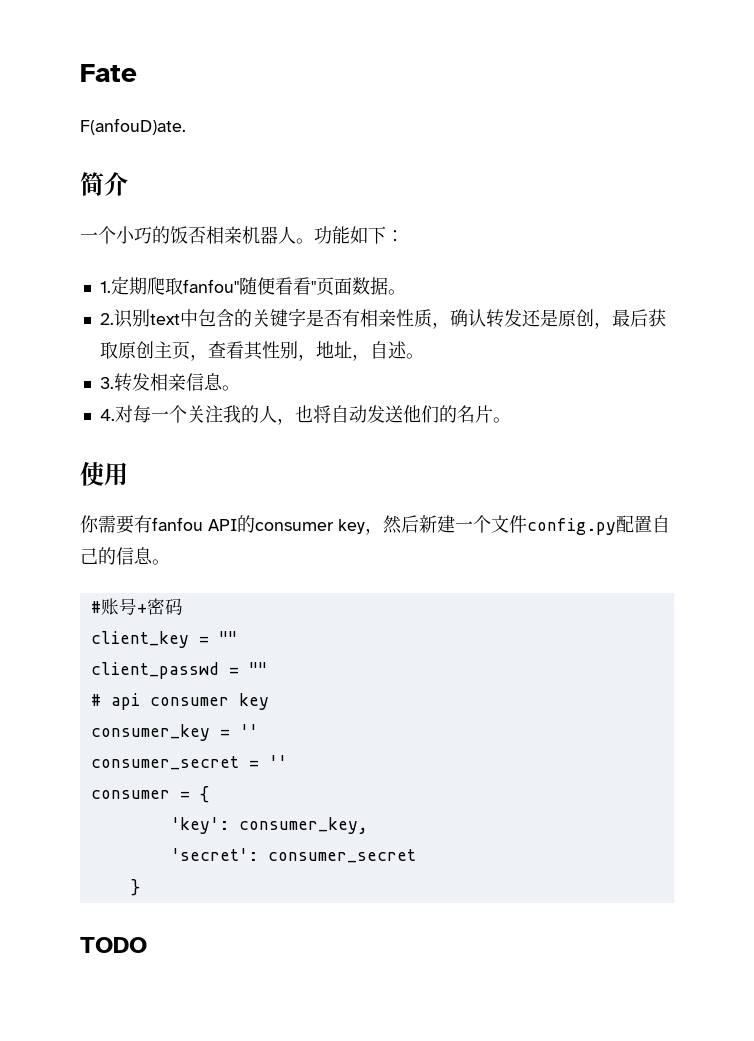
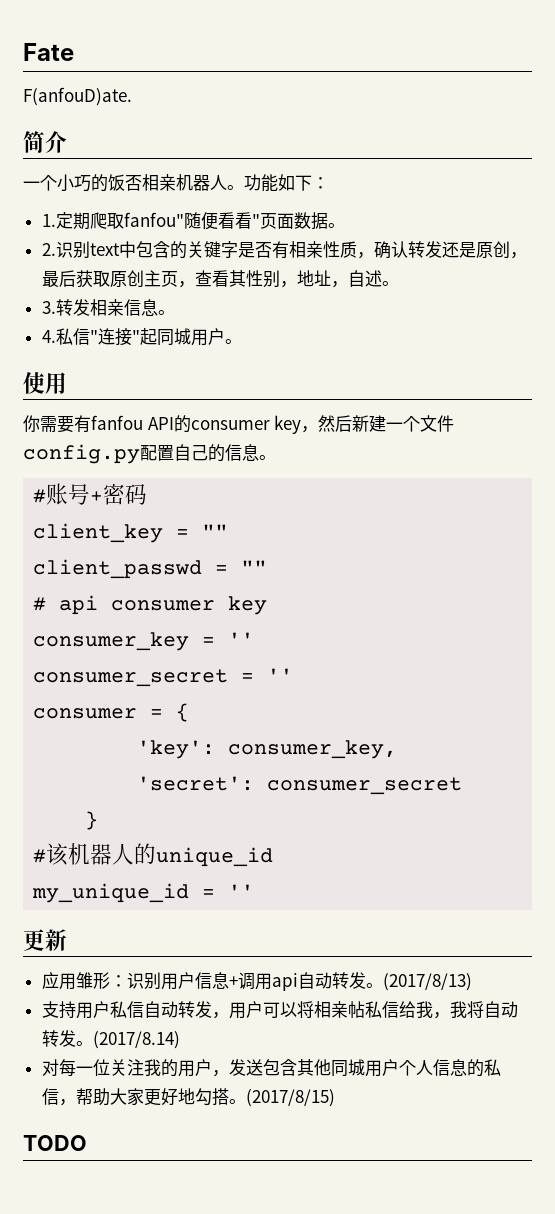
- 4.对每一个关注我的人，也将自动发送他们的名片。
+ 4.私信"连接"起同城用户。
+ #该机器人的unique_id
+ my_unique_id = ''
+ 更新
+ 应用雏形：识别用户信息+调用api自动转发。(2017/8/13)
+ 支持用户私信自动转发，用户可以将相亲帖私信给我，我将自动转发。(2017/8.14)
+ 对每一位关注我的用户，发送包含其他同城用户个人信息的私信，帮助大家更好地勾搭。(2017/8/15)

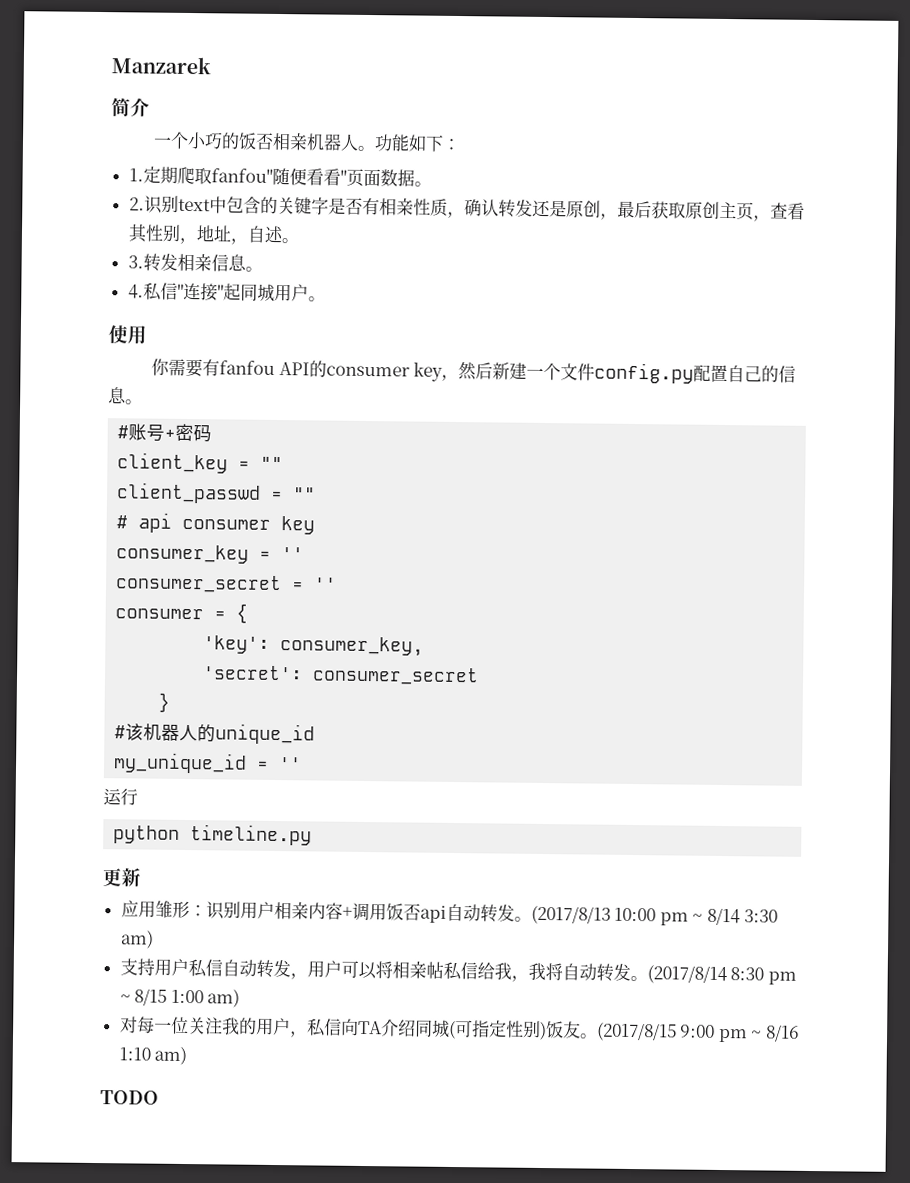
- Fate
- F(anfouD)ate.
+ Manzarek
+ 运行
+ python timeline.py
- 应用雏形：识别用户信息+调用api自动转发。
+ 应用雏形：识别用户相亲内容+调用饭否api自动转发。
- (2017/8/13)
+ (2017/8/13 10:00 pm ~ 8/14 3:30 am)
- (2017/8.14)
+ (2017/8/14 8:30 pm ~ 8/15 1:00 am)
- 对每一位关注我的用户，发送包含其他同城用户个人信息的私信，帮助大家更好地勾搭。(2017/8/15)
+ 对每一位关注我的用户，私信向TA介绍同城(可指定性别)饭友。(2017/8/15 9:00 pm ~ 8/16 1:10 am)

